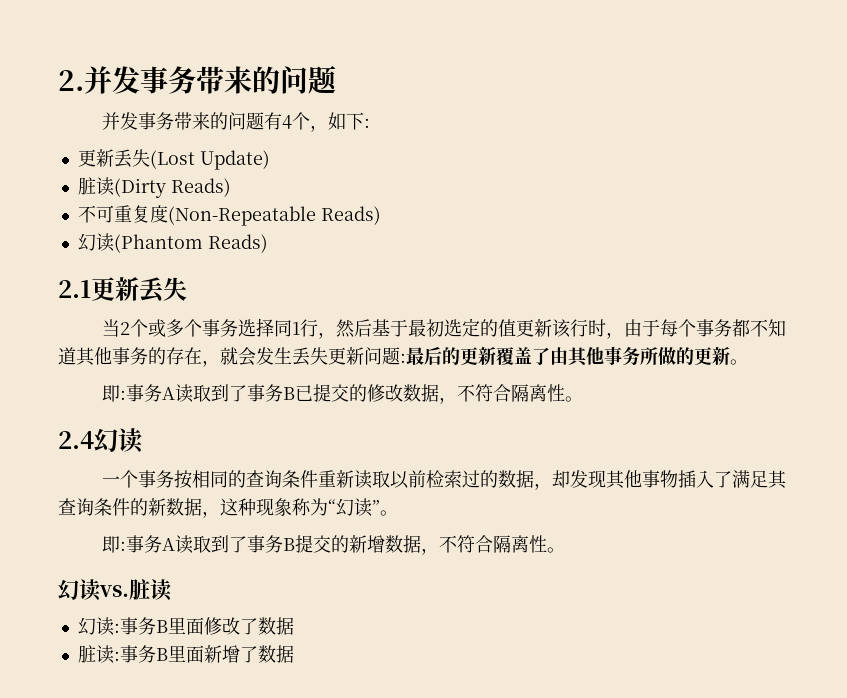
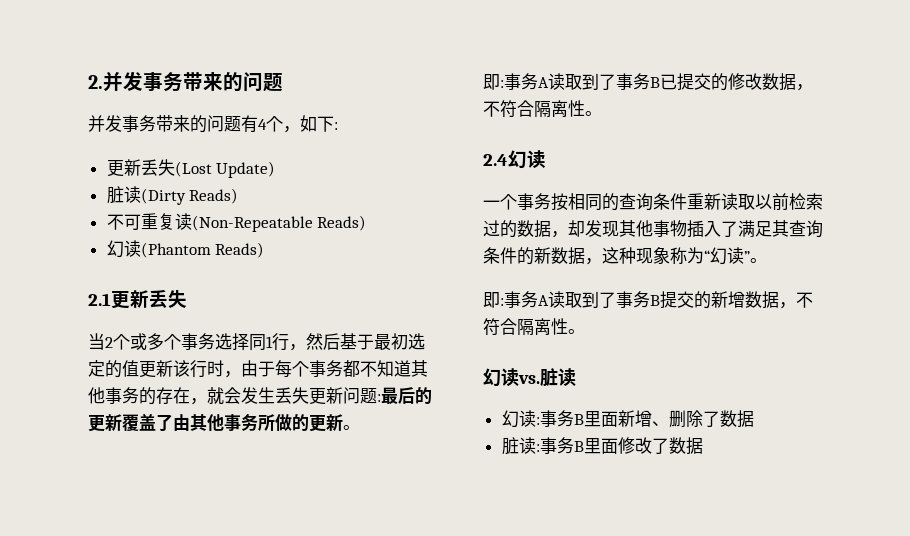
- 不可重复度(Non-Repeatable Reads)
+ 不可重复读(Non-Repeatable Reads)
- 幻读:事务B里面修改了数据
+ 幻读:事务B里面新增、删除了数据
- 脏读:事务B里面新增了数据
+ 脏读:事务B里面修改了数据

